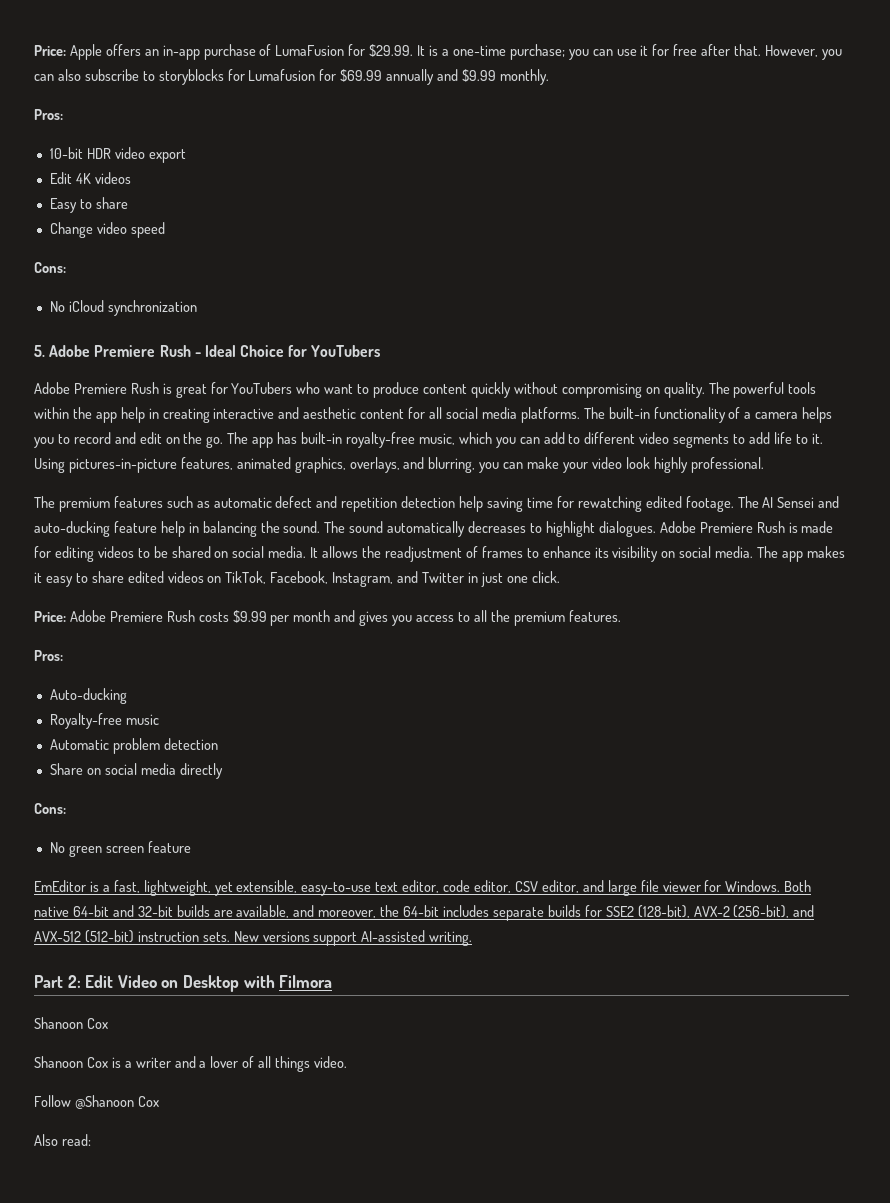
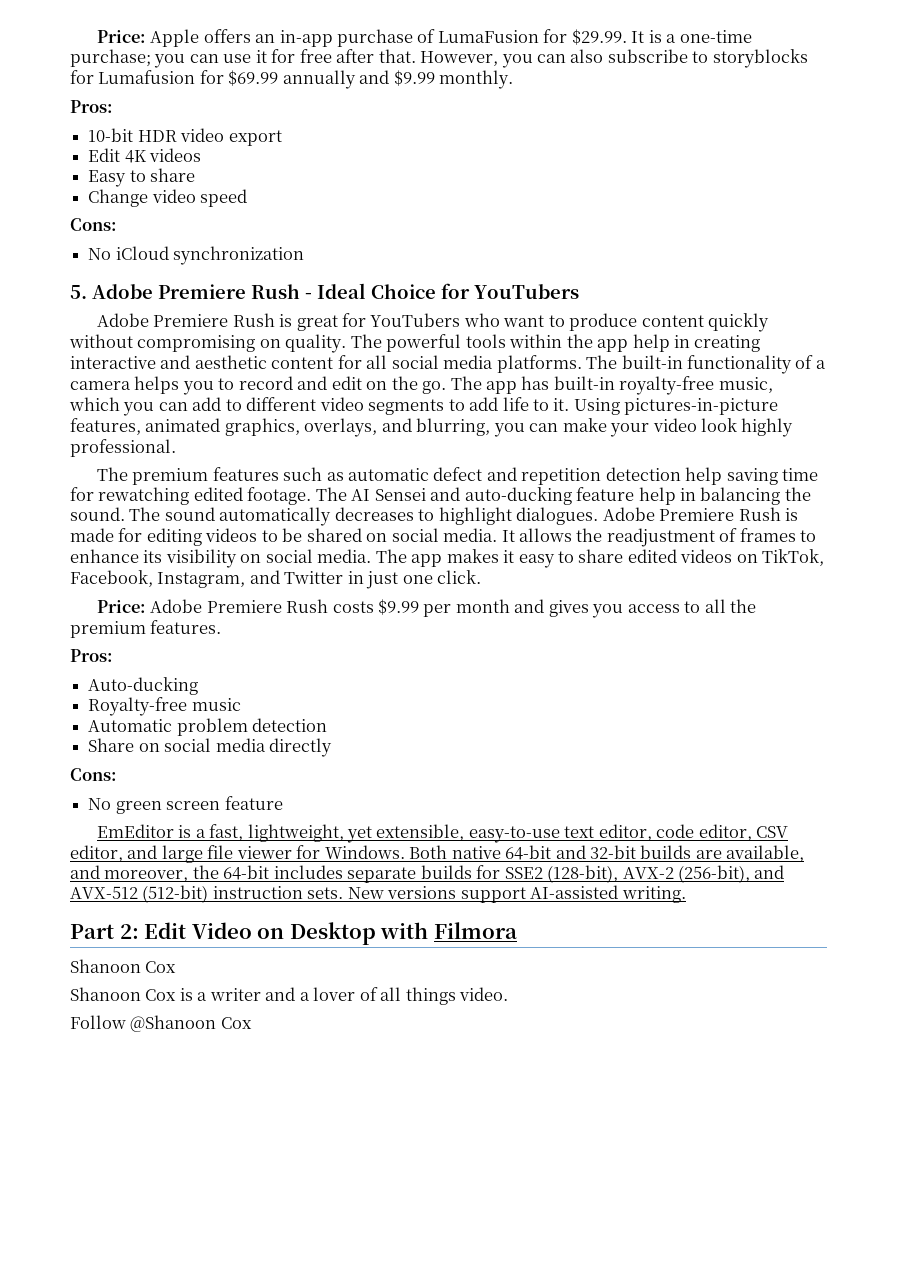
- Also read:

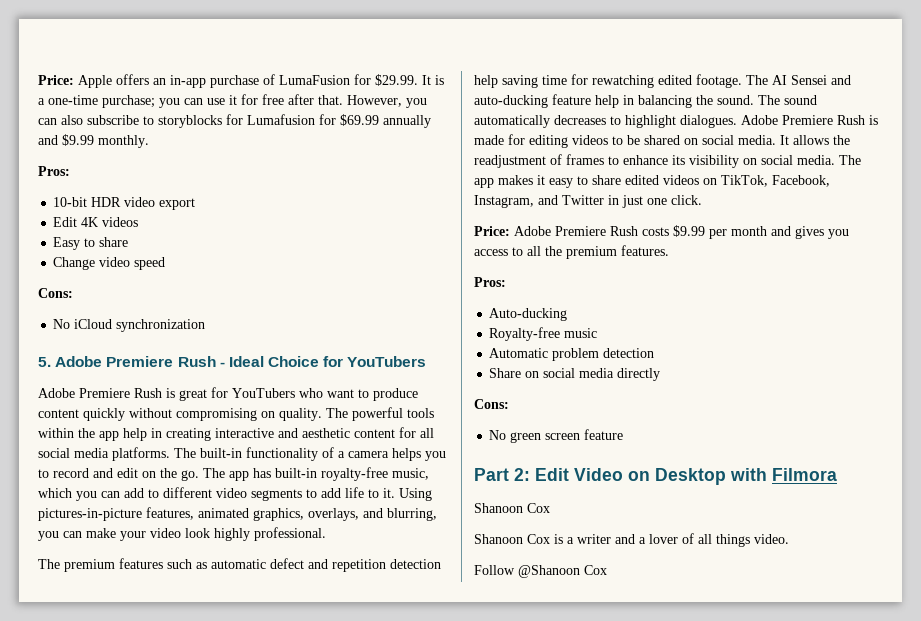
- EmEditor is a fast, lightweight, yet extensible, easy-to-use text editor, code editor, CSV editor, and large file viewer for Windows. Both native 64-bit and 32-bit builds are available, and moreover, the 64-bit includes separate builds for SSE2 (128-bit), AVX-2 (256-bit), and AVX-512 (512-bit) instruction sets. New versions support AI-assisted writing.

